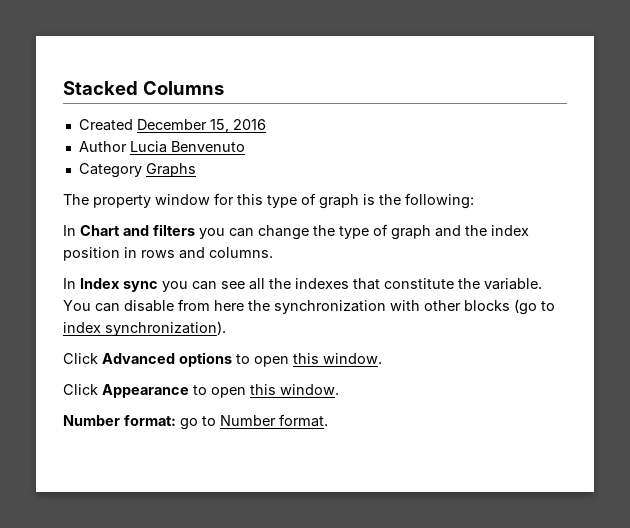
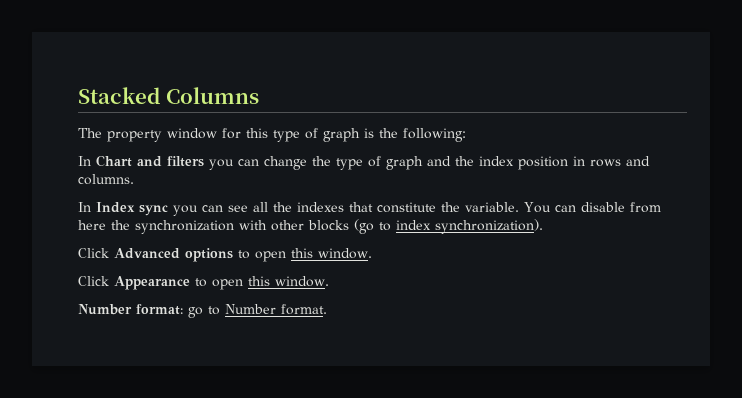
- Created December 15, 2016
- Author Lucia Benvenuto
- Category Graphs

